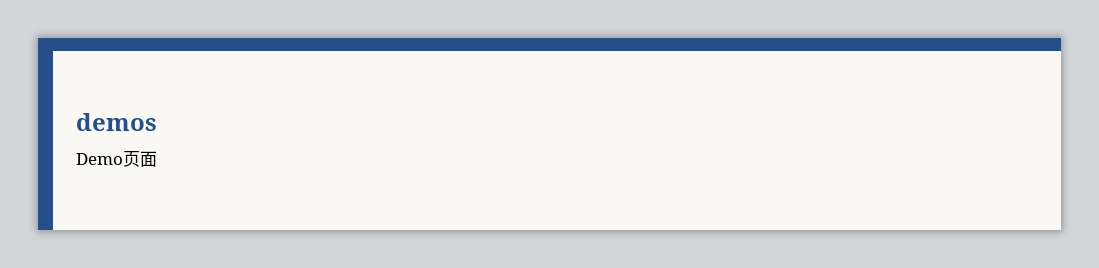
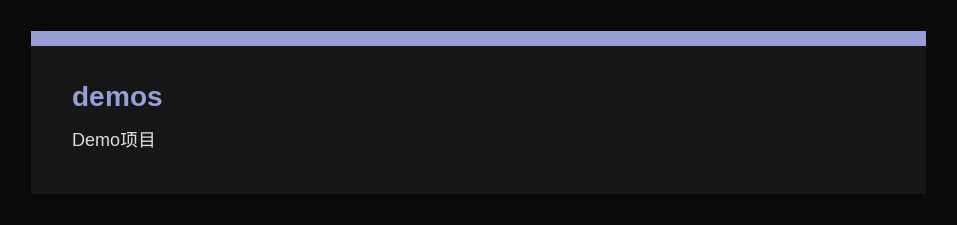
- Demo页面
+ Demo项目

